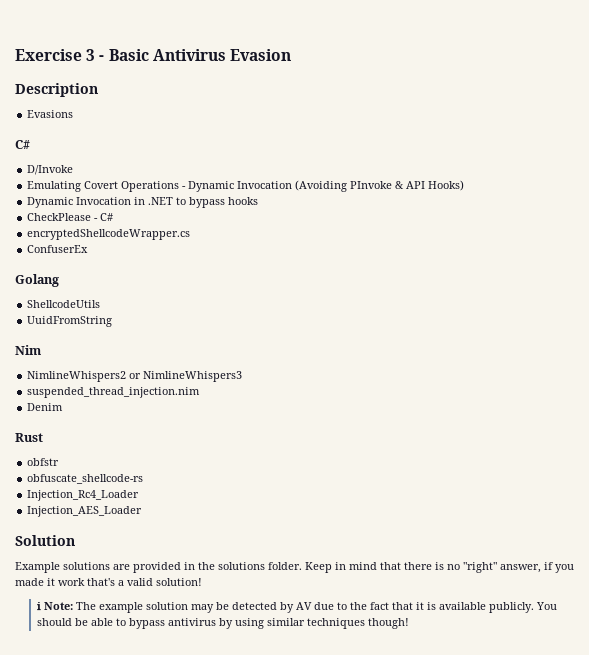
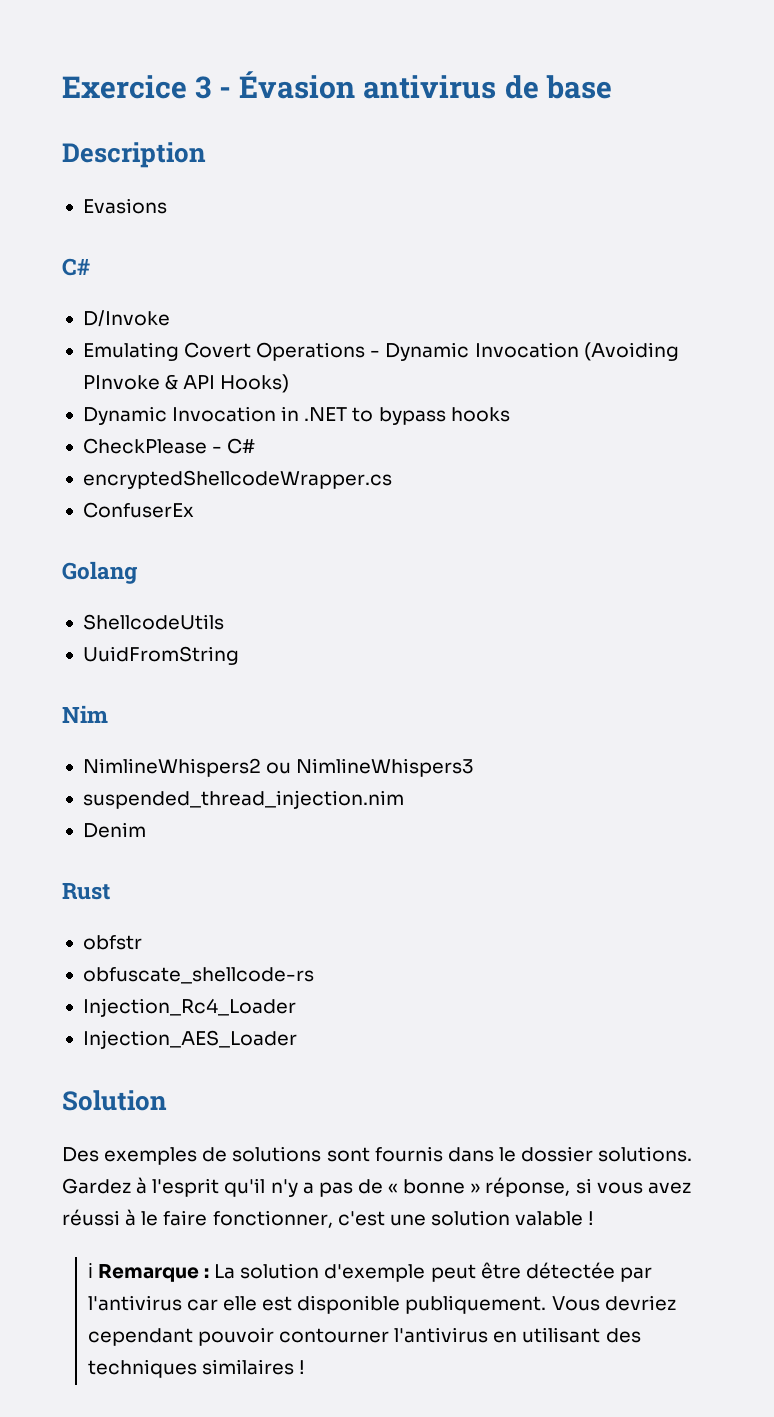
- Exercise 3 - Basic Antivirus Evasion
+ Exercice 3 - Évasion antivirus de base
- NimlineWhispers2 or NimlineWhispers3
+ NimlineWhispers2 ou NimlineWhispers3
- Example solutions are provided in the solutions folder. Keep in mind that there is no "right" answer, if you made it work that's a valid solution!
- ℹ Note: The example solution may be detected by AV due to the fact that it is available publicly. You should be able to bypass antivirus by using similar techniques though!
+ Des exemples de solutions sont fournis dans le dossier solutions. Gardez à l'esprit qu'il n'y a pas de « bonne » réponse, si vous avez réussi à le faire fonctionner, c'est une solution valable !
+ ℹ Remarque : La solution d'exemple peut être détectée par l'antivirus car elle est disponible publiquement. Vous devriez cependant pouvoir contourner l'antivirus en utilisant des techniques similaires !

